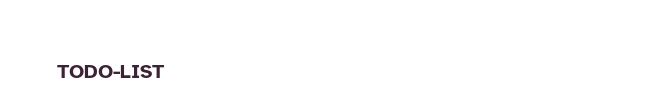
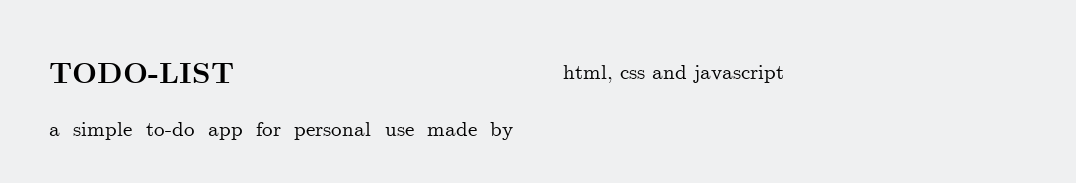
+ a simple to-do app for personal use made by html, css and javascript

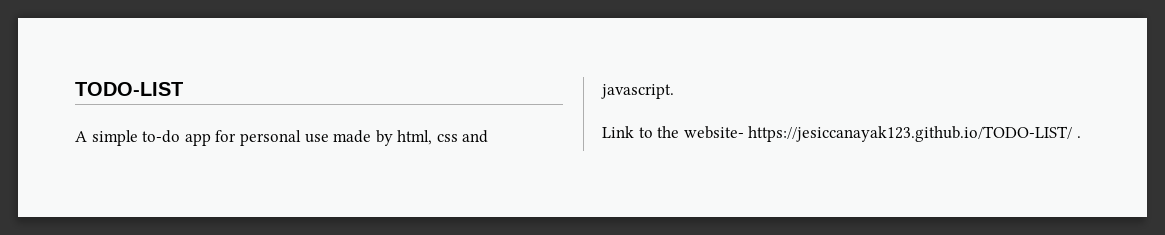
- a simple to-do app for personal use made by html, css and javascript
+ A simple to-do app for personal use made by html, css and javascript.
+ Link to the website- https://jesiccanayak123.github.io/TODO-LIST/ .

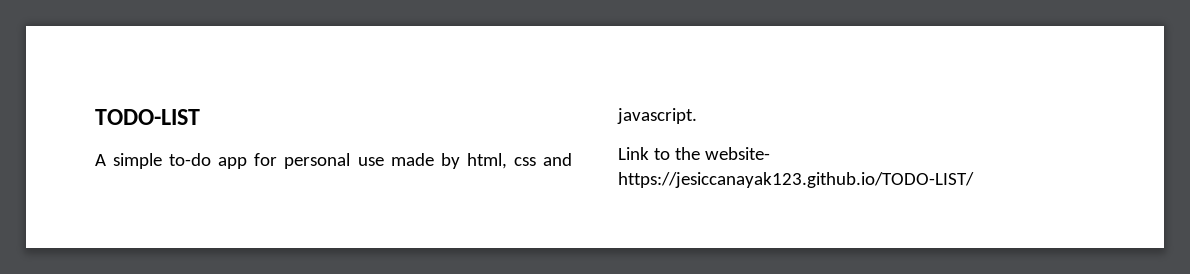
- Link to the website- https://jesiccanayak123.github.io/TODO-LIST/ .
+ Link to the website- https://jesiccanayak123.github.io/TODO-LIST/

